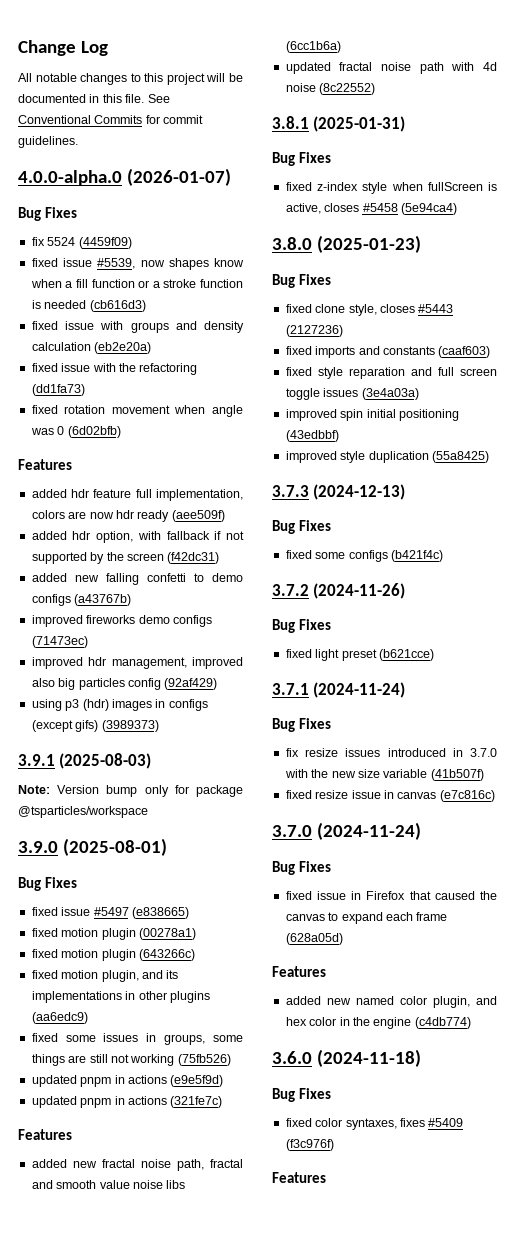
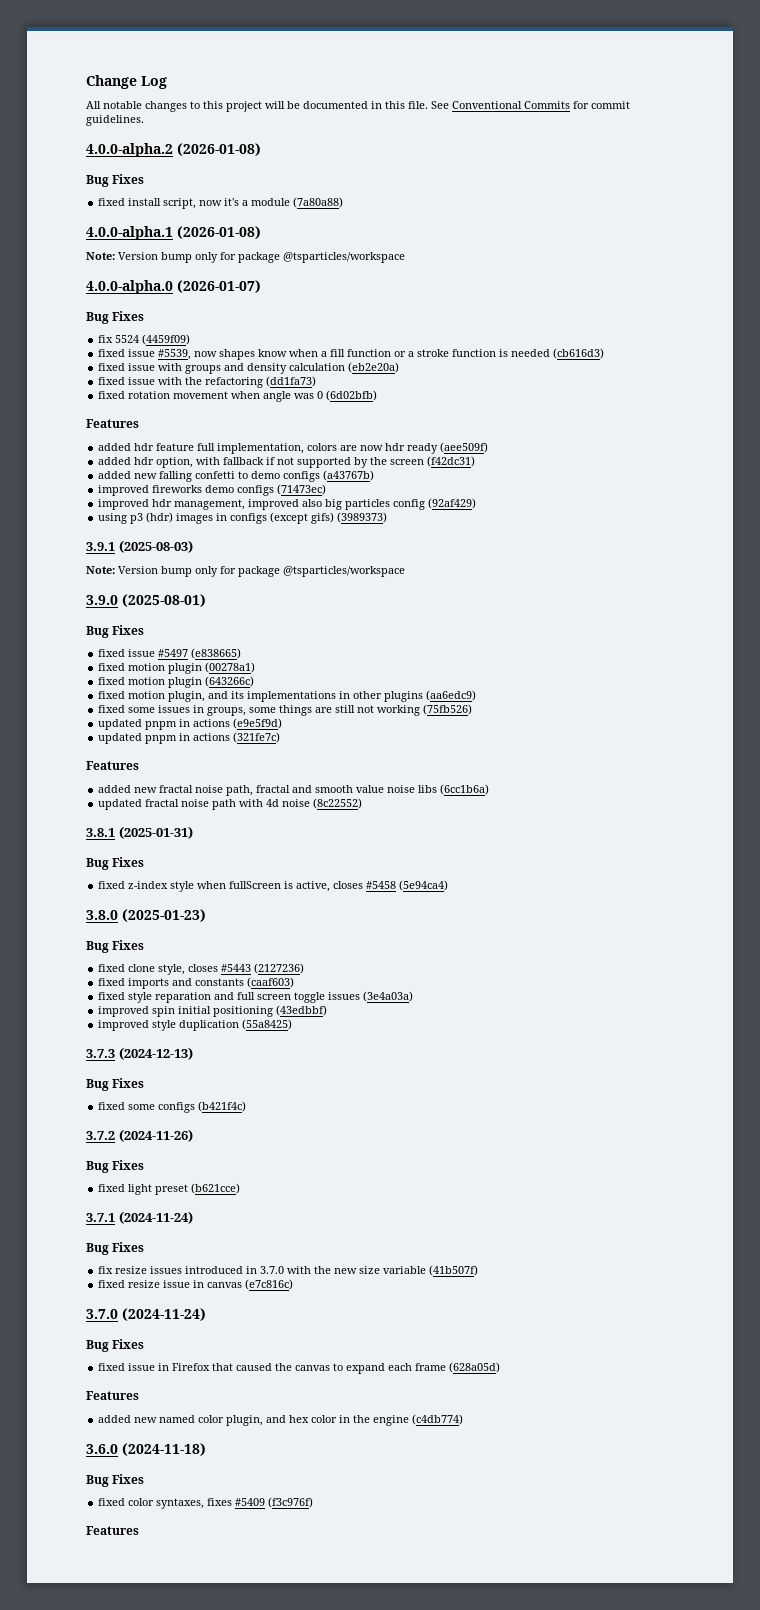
+ 4.0.0-alpha.2 (2026-01-08)
+ Bug Fixes
+ fixed install script, now it's a module (7a80a88)
+ 4.0.0-alpha.1 (2026-01-08)
+ Note: Version bump only for package @tsparticles/workspace

